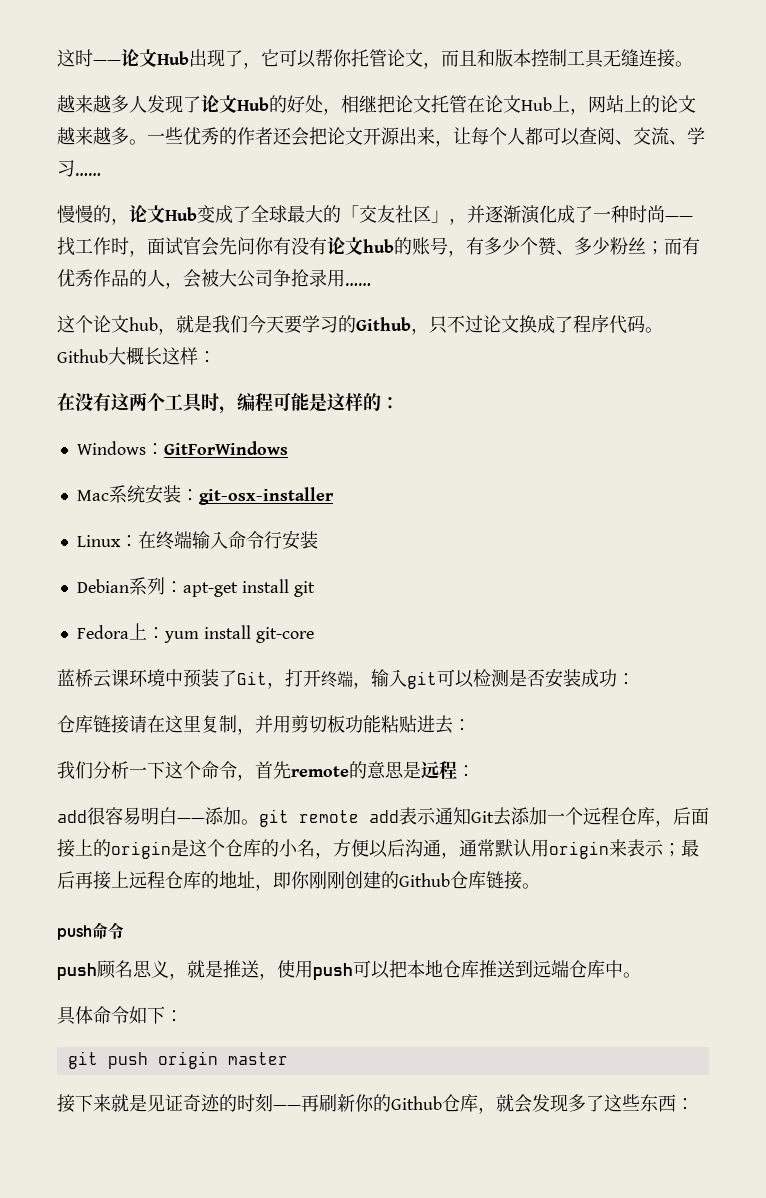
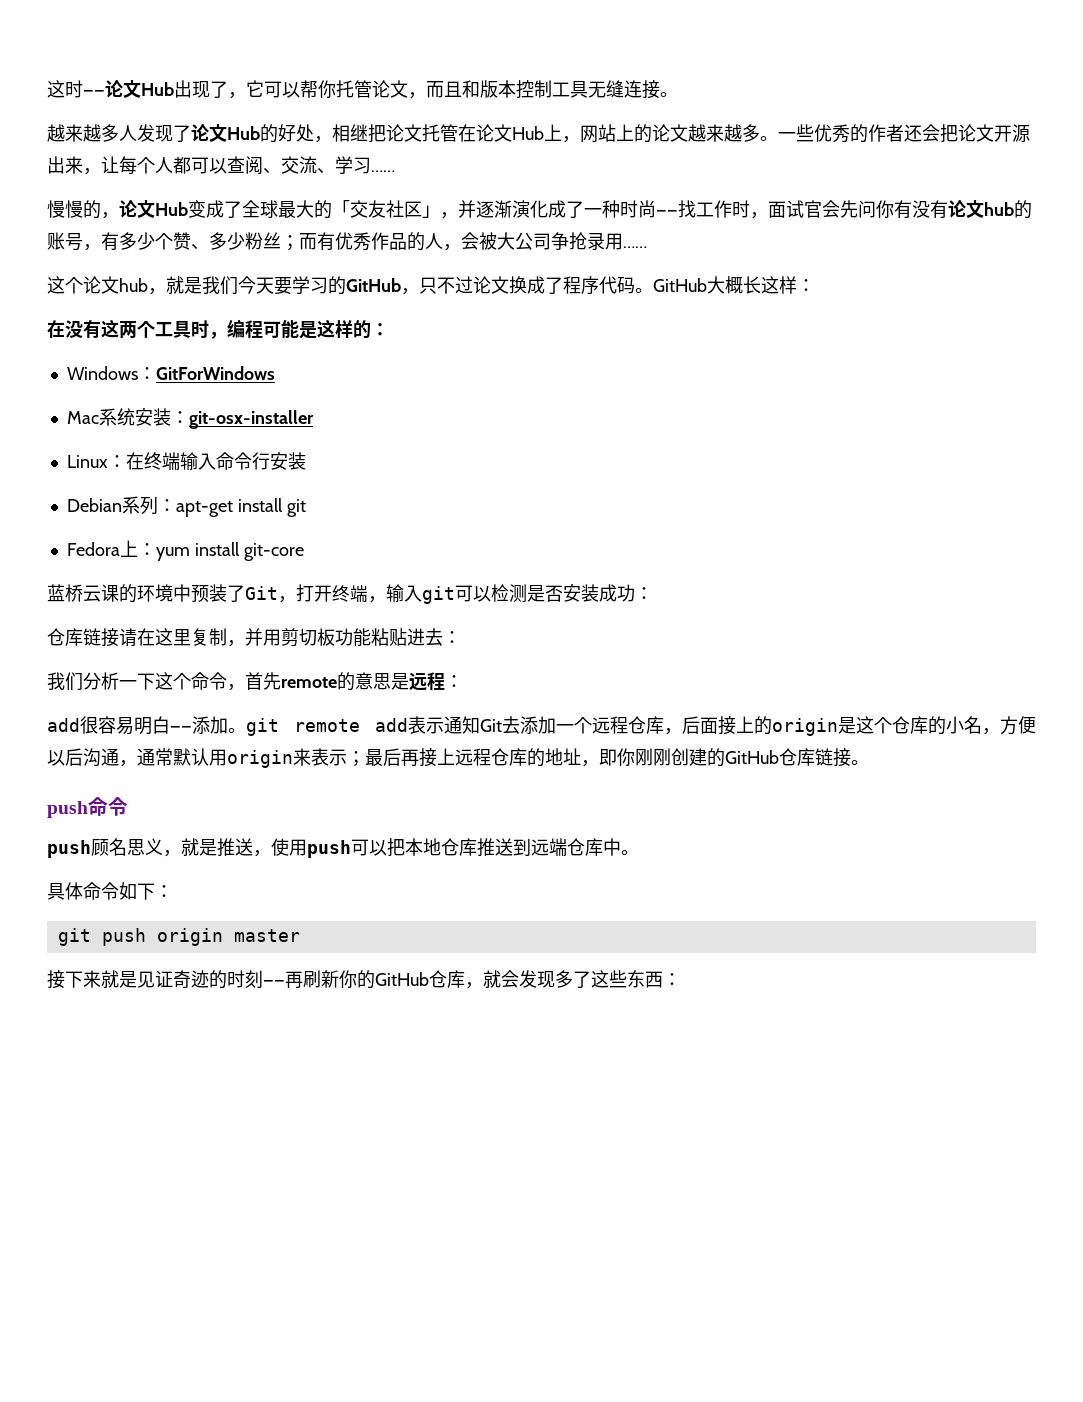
- 这个论文hub，就是我们今天要学习的Github，只不过论文换成了程序代码。
+ 这个论文hub，就是我们今天要学习的GitHub，只不过论文换成了程序代码。
- Github大概长这样：
+ GitHub大概长这样：
- 蓝桥云课环境中预装了Git，打开终端，输入git可以检测是否安装成功：
+ 蓝桥云课的环境中预装了Git，打开终端，输入git可以检测是否安装成功：
- add很容易明白——添加。git remote add表示通知Git去添加一个远程仓库，后面接上的origin是这个仓库的小名，方便以后沟通，通常默认用origin来表示；最后再接上远程仓库的地址，即你刚刚创建的Github仓库链接。
+ add很容易明白——添加。git remote add表示通知Git去添加一个远程仓库，后面接上的origin是这个仓库的小名，方便以后沟通，通常默认用origin来表示；最后再接上远程仓库的地址，即你刚刚创建的GitHub仓库链接。
- 接下来就是见证奇迹的时刻——再刷新你的Github仓库，就会发现多了这些东西：
+ 接下来就是见证奇迹的时刻——再刷新你的GitHub仓库，就会发现多了这些东西：

